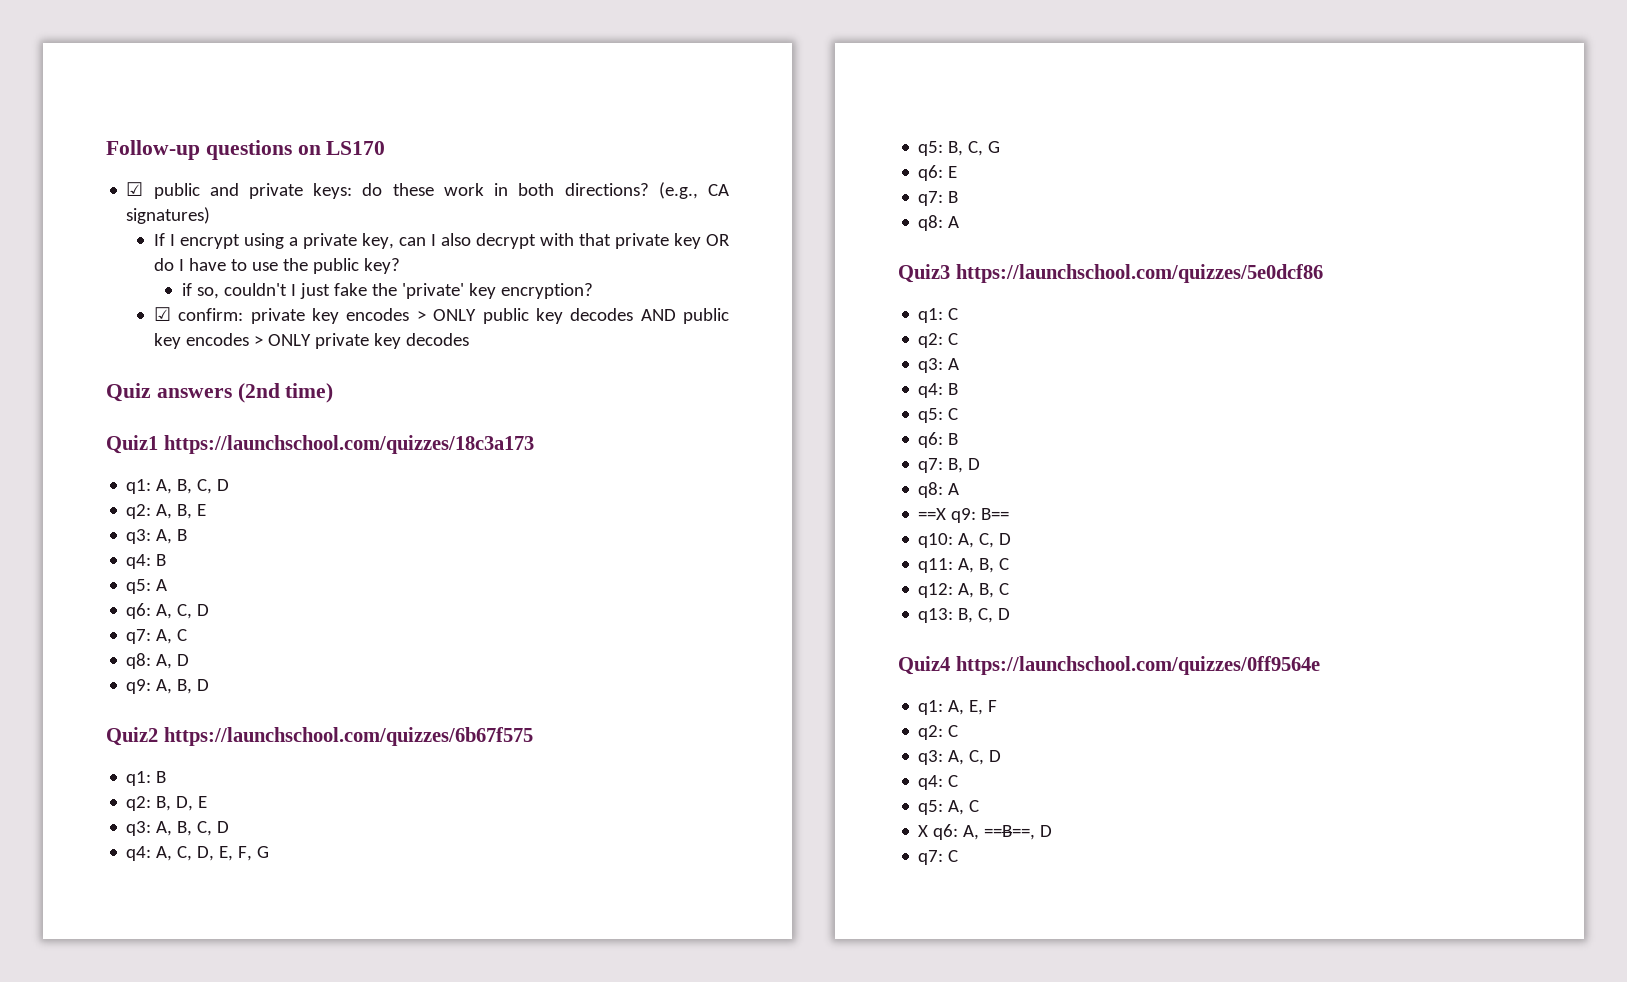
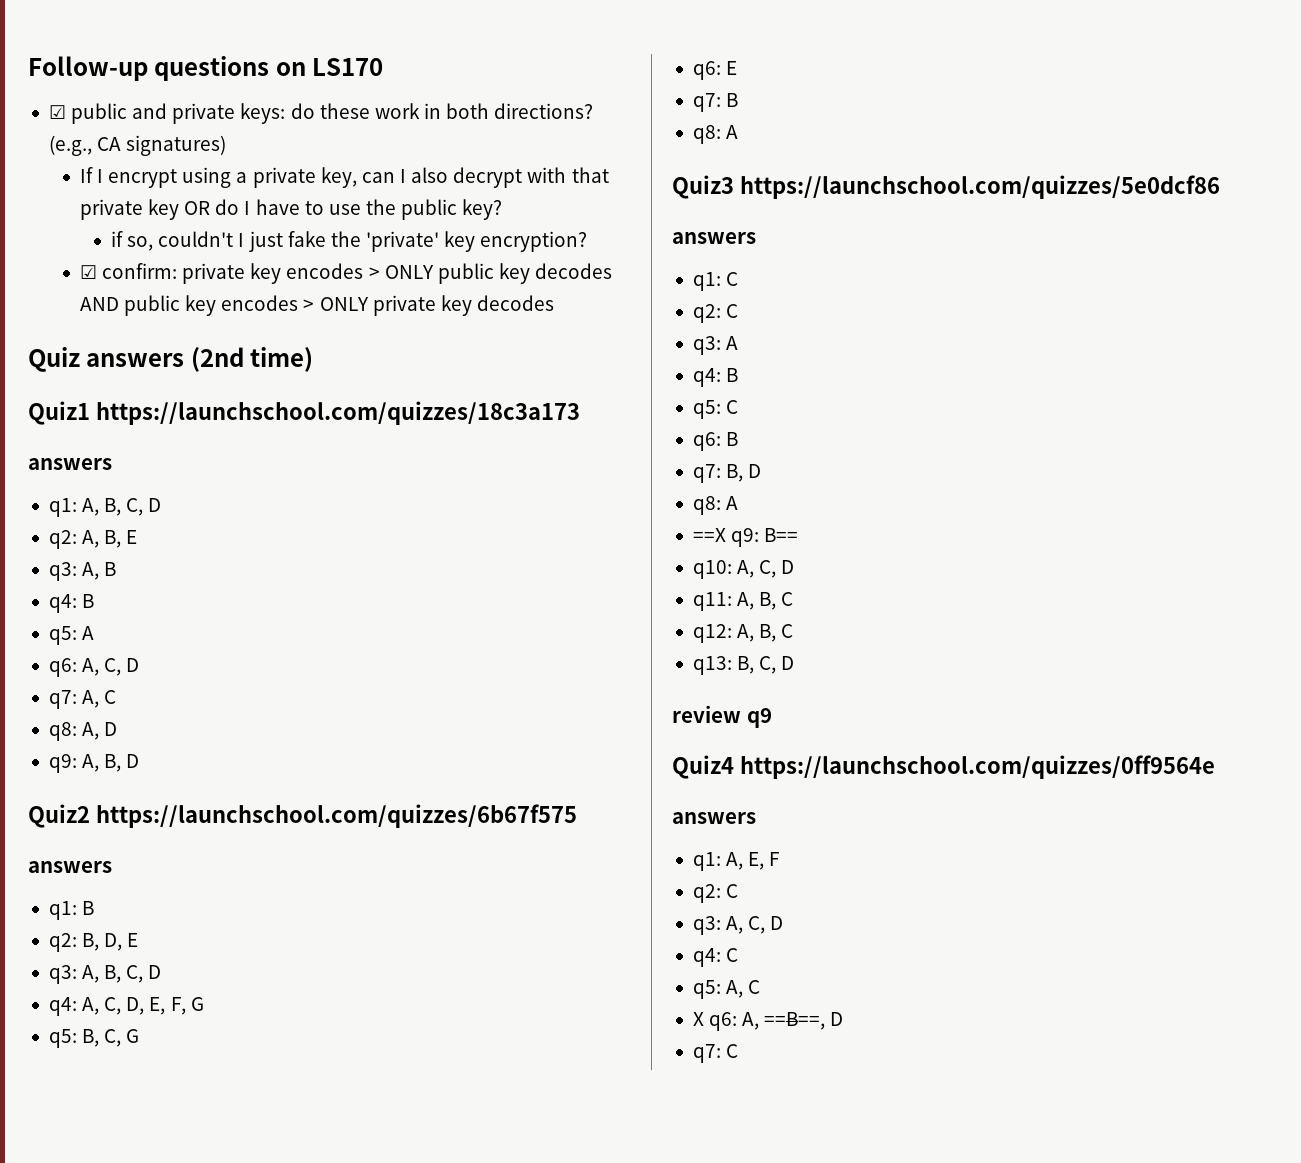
  Quiz1 https://launchschool.com/quizzes/18c3a173
+ answers
  Quiz2 https://launchschool.com/quizzes/6b67f575
+ answers
  Quiz3 https://launchschool.com/quizzes/5e0dcf86
+ answers
+ review q9
  Quiz4 https://launchschool.com/quizzes/0ff9564e
+ answers

